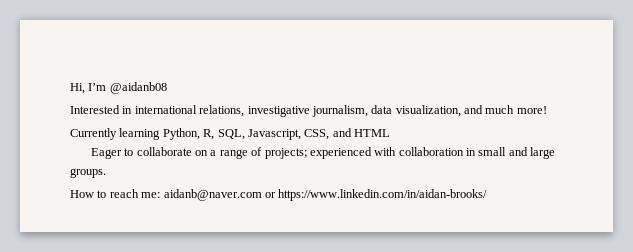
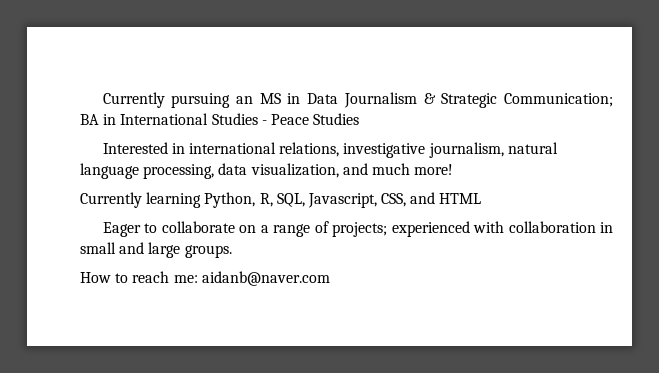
- Hi, I’m @aidanb08
+ Currently pursuing an MS in Data Journalism & Strategic Communication; BA in International Studies - Peace Studies
- Interested in international relations, investigative journalism, data visualization, and much more!
+ Interested in international relations, investigative journalism, natural language processing, data visualization, and much more!
- How to reach me: aidanb@naver.com or https://www.linkedin.com/in/aidan-brooks/
+ How to reach me: aidanb@naver.com

